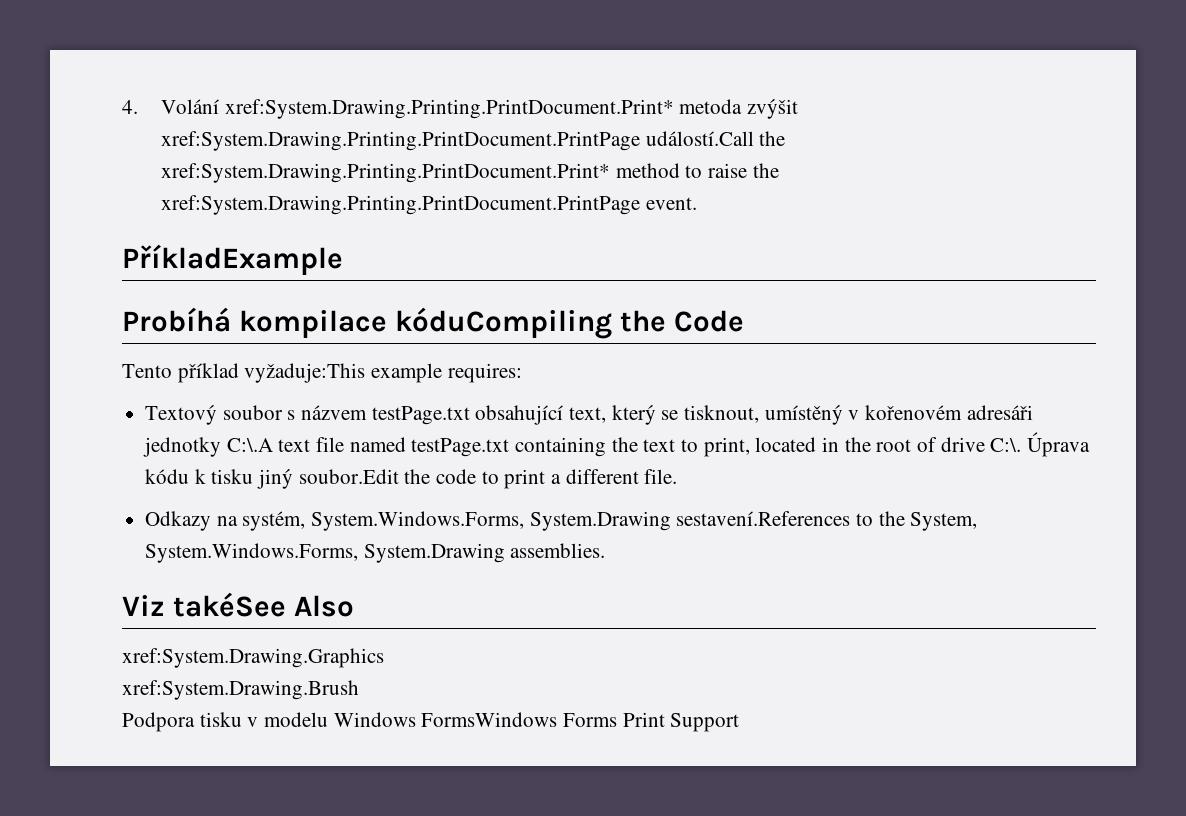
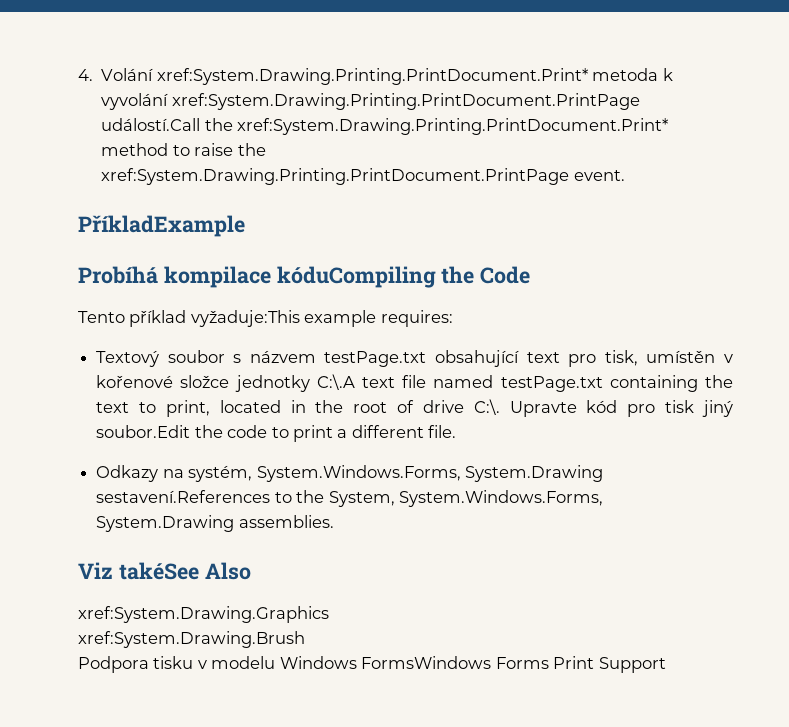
- 4. Volání xref:System.Drawing.Printing.PrintDocument.Print* metoda zvýšit xref:System.Drawing.Printing.PrintDocument.PrintPage událostí.Call the xref:System.Drawing.Printing.PrintDocument.Print* method to raise the xref:System.Drawing.Printing.PrintDocument.PrintPage event.
+ 4. Volání xref:System.Drawing.Printing.PrintDocument.Print* metoda k vyvolání xref:System.Drawing.Printing.PrintDocument.PrintPage událostí.Call the xref:System.Drawing.Printing.PrintDocument.Print* method to raise the xref:System.Drawing.Printing.PrintDocument.PrintPage event.
- Textový soubor s názvem testPage.txt obsahující text, který se tisknout, umístěný v kořenovém adresáři jednotky C:\.A text file named testPage.txt containing the text to print, located in the root of drive C:\. Úprava kódu k tisku jiný soubor.Edit the code to print a different file.
+ Textový soubor s názvem testPage.txt obsahující text pro tisk, umístěn v kořenové složce jednotky C:\.A text file named testPage.txt containing the text to print, located in the root of drive C:\. Upravte kód pro tisk jiný soubor.Edit the code to print a different file.

